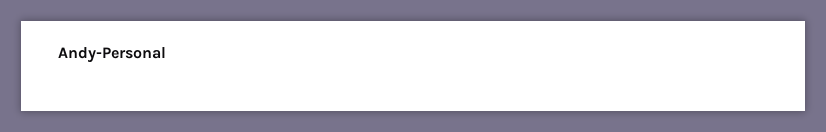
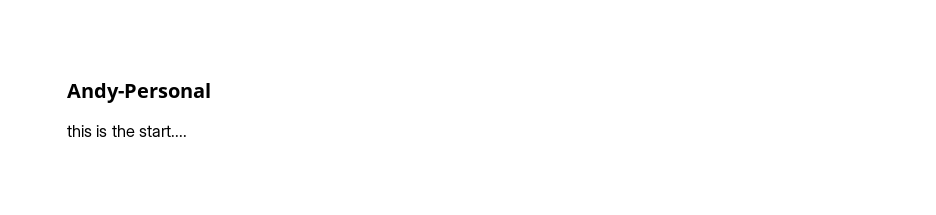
+ this is the start....

